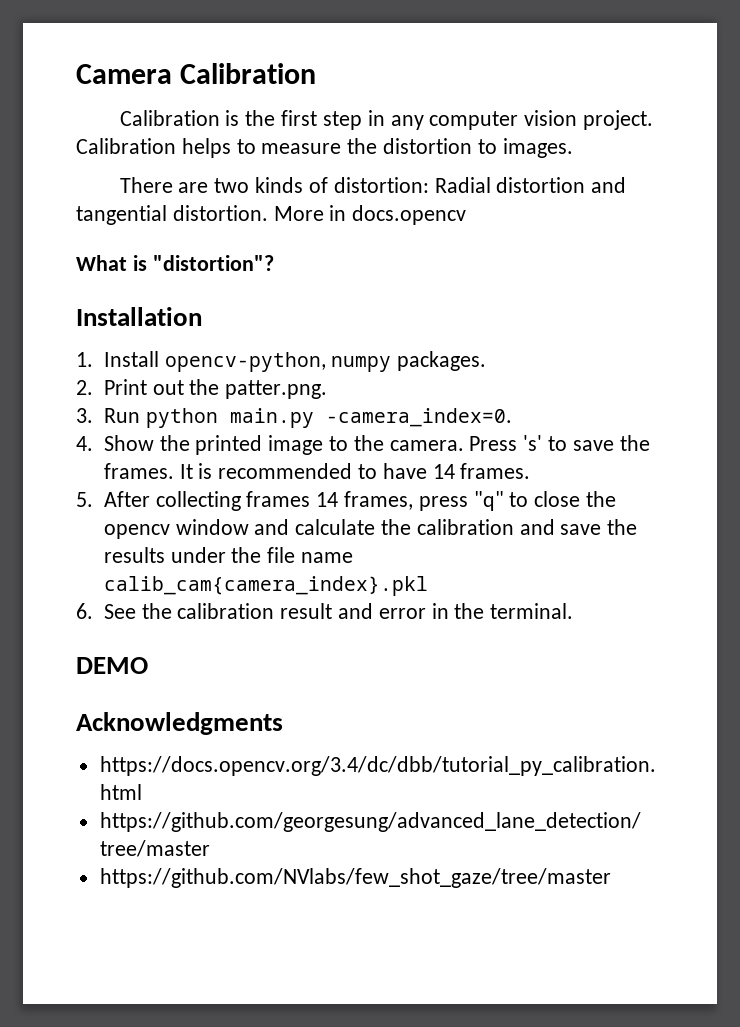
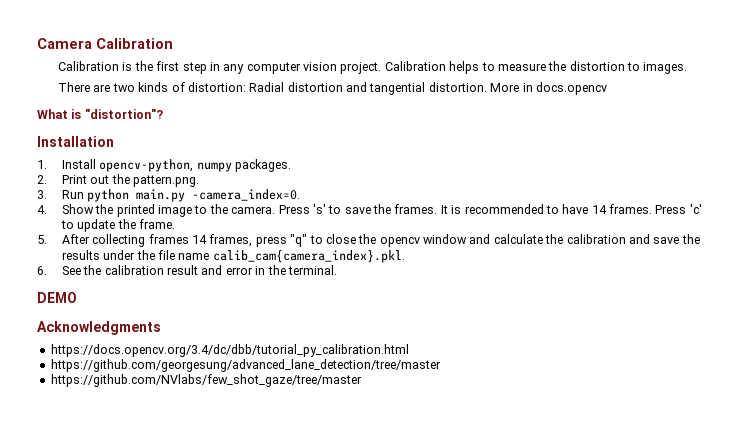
- 2. Print out the patter.png.
+ 2. Print out the pattern.png.
+ Press 'c' to update the frame.
- 5. After collecting frames 14 frames, press "q" to close the opencv window and calculate the calibration and save the results under the file name calib_cam{camera_index}.pkl
+ 5. After collecting frames 14 frames, press "q" to close the opencv window and calculate the calibration and save the results under the file name calib_cam{camera_index}.pkl.

